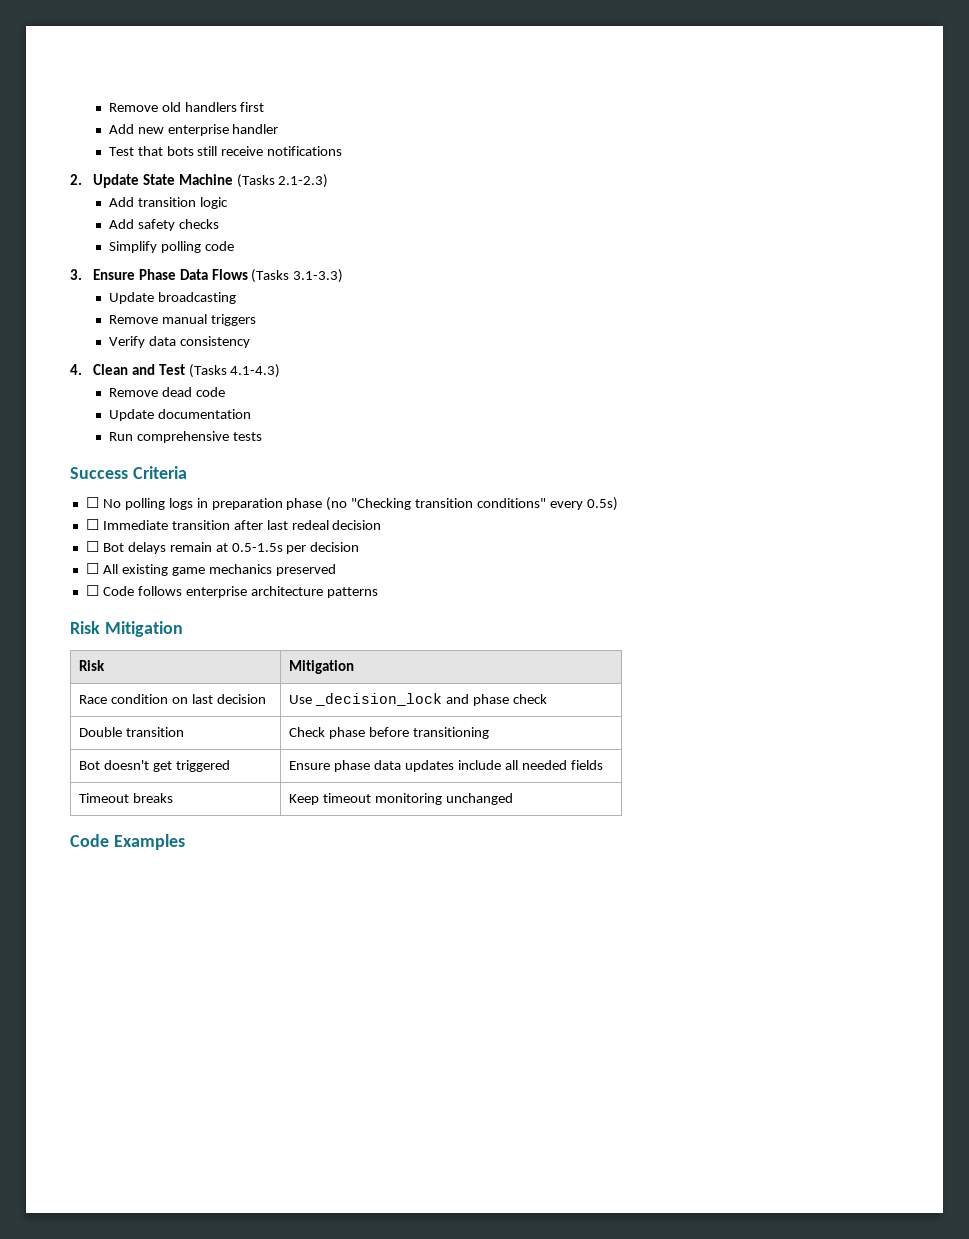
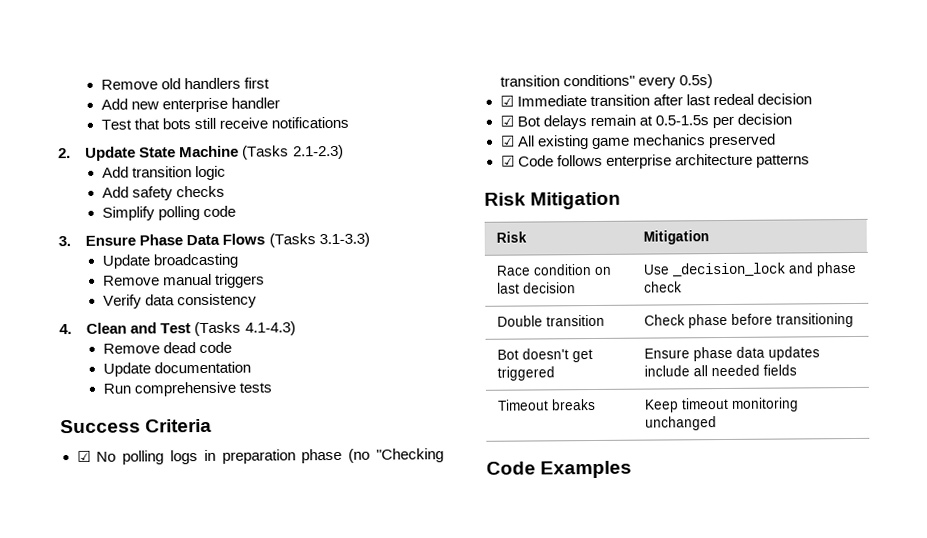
- ☐ No polling logs in preparation phase (no "Checking transition conditions" every 0.5s)
+ ☑ No polling logs in preparation phase (no "Checking transition conditions" every 0.5s)
- ☐ Immediate transition after last redeal decision
+ ☑ Immediate transition after last redeal decision
- ☐ Bot delays remain at 0.5-1.5s per decision
+ ☑ Bot delays remain at 0.5-1.5s per decision
- ☐ All existing game mechanics preserved
+ ☑ All existing game mechanics preserved
- ☐ Code follows enterprise architecture patterns
+ ☑ Code follows enterprise architecture patterns

